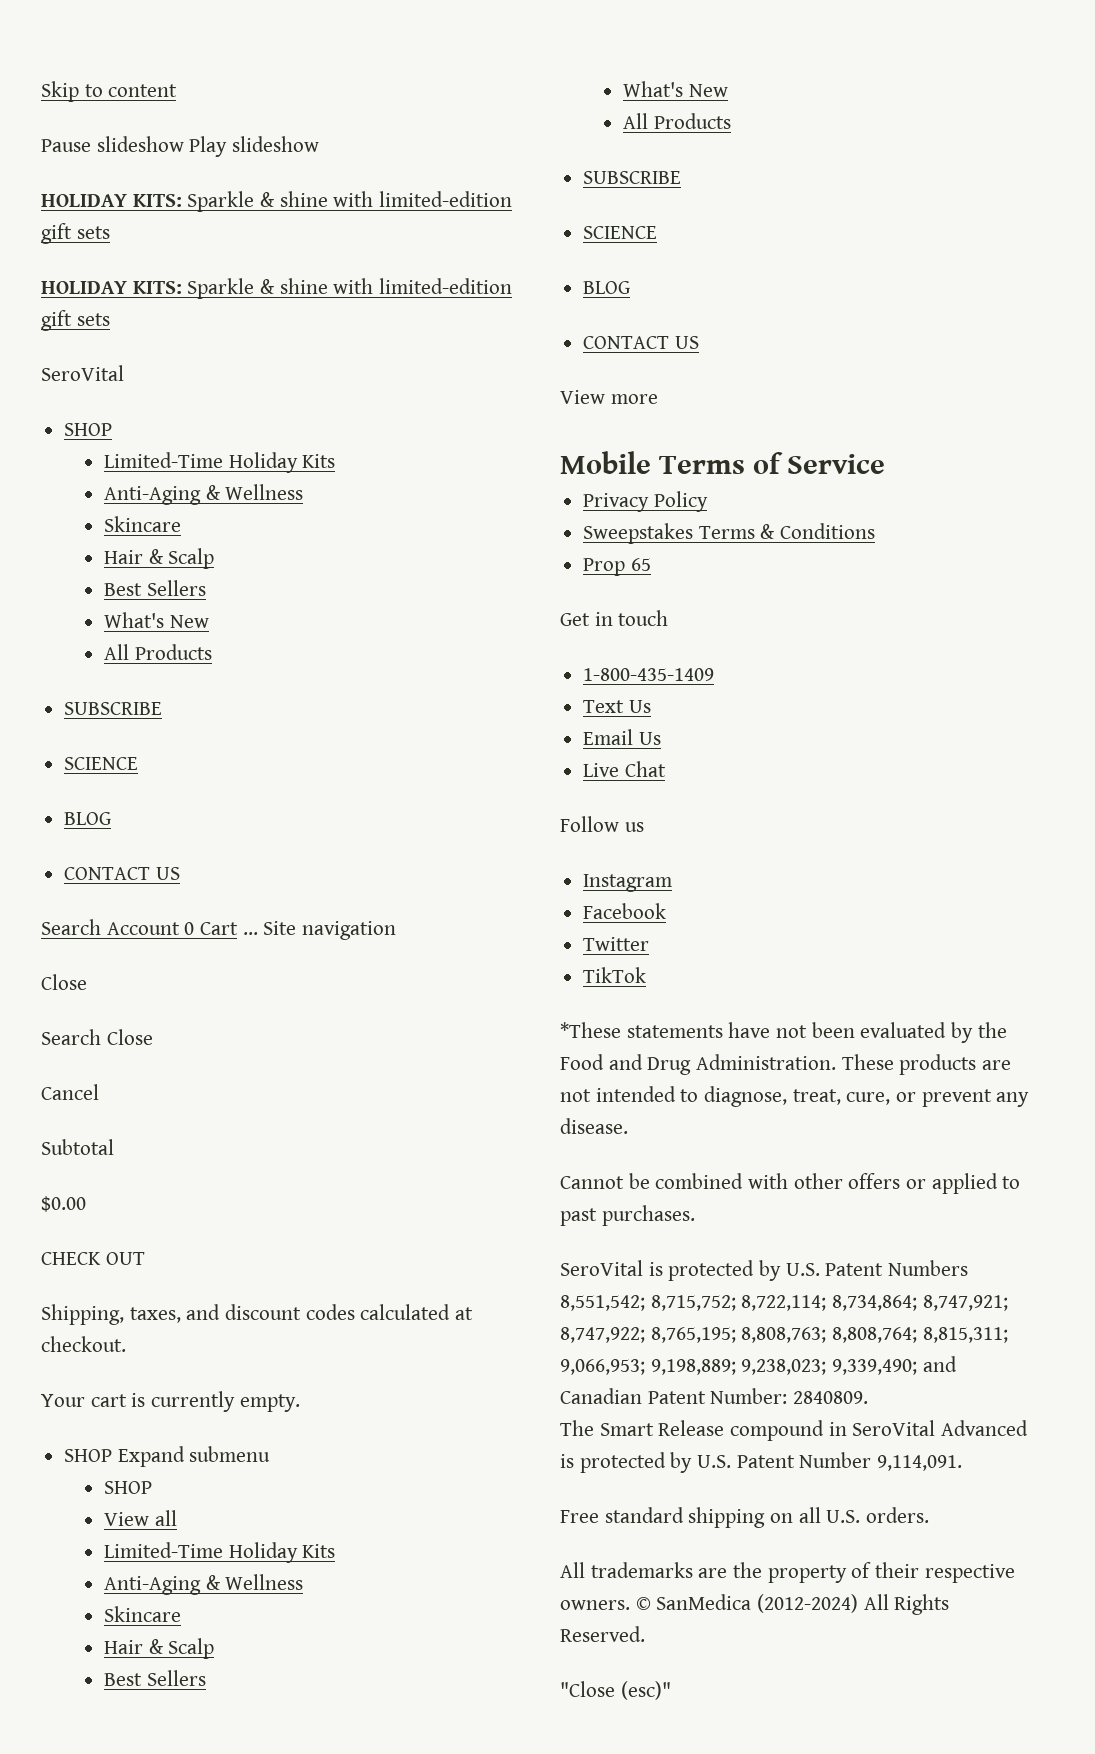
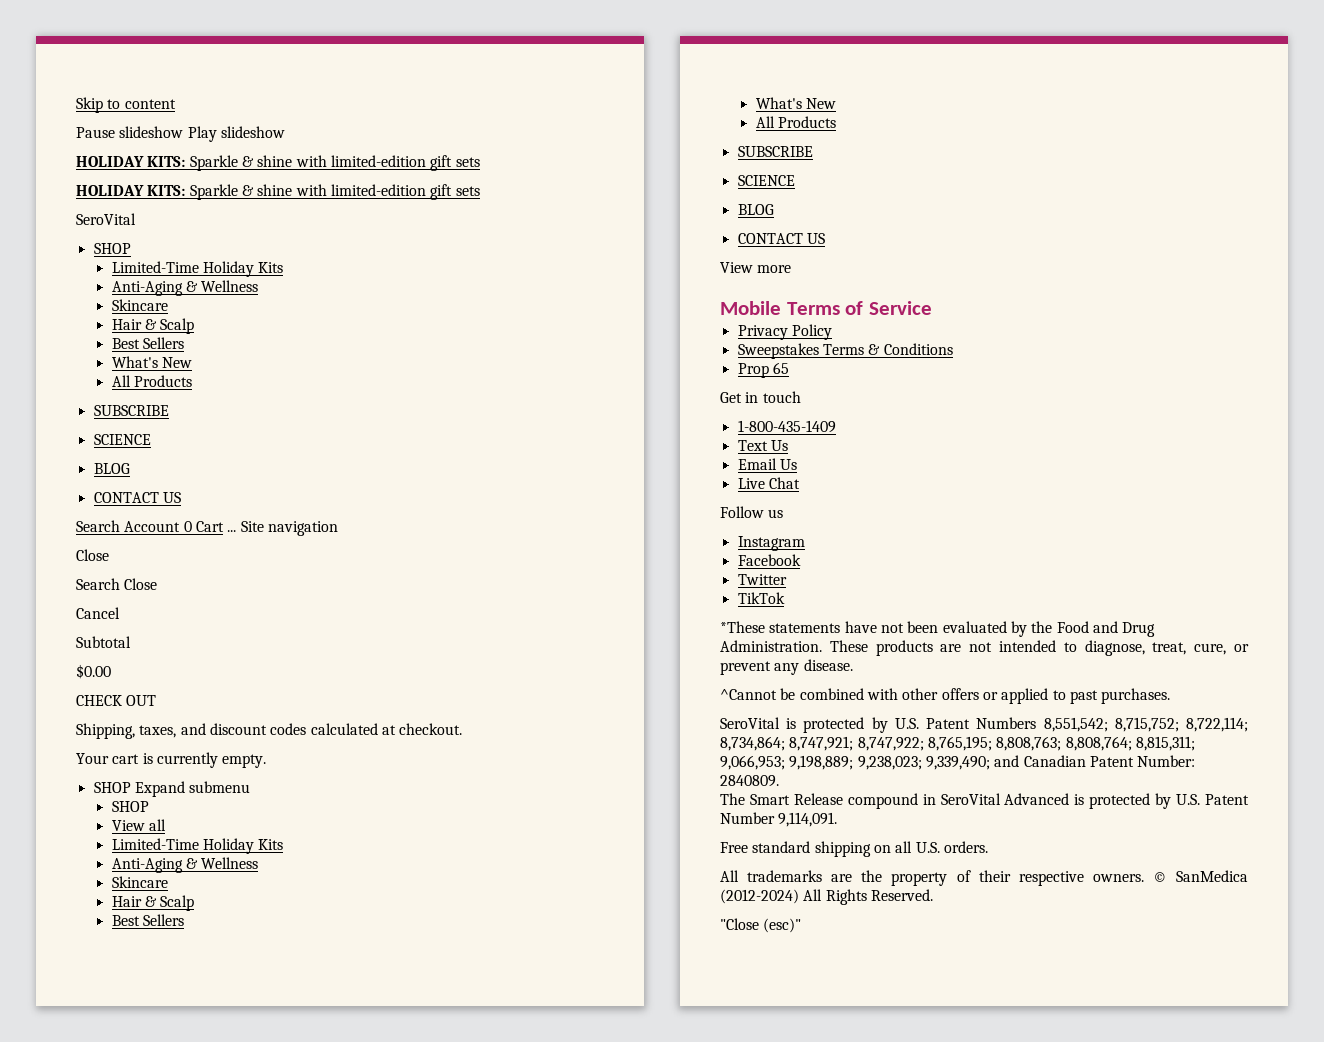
- Cannot be combined with other offers or applied to past purchases.
+ ^Cannot be combined with other offers or applied to past purchases.

